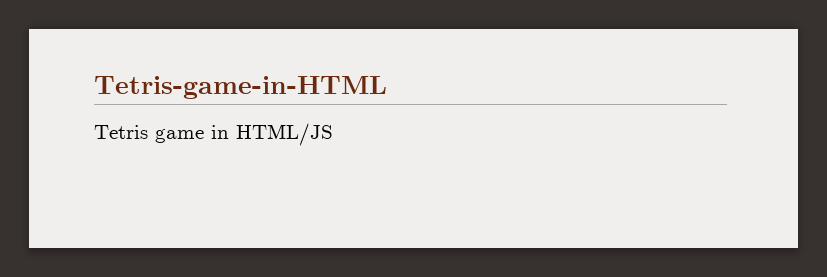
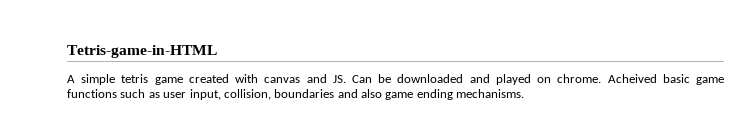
- Tetris game in HTML/JS
+ A simple tetris game created with canvas and JS. Can be downloaded and played on chrome. Acheived basic game functions such as user input, collision, boundaries and also game ending mechanisms.

